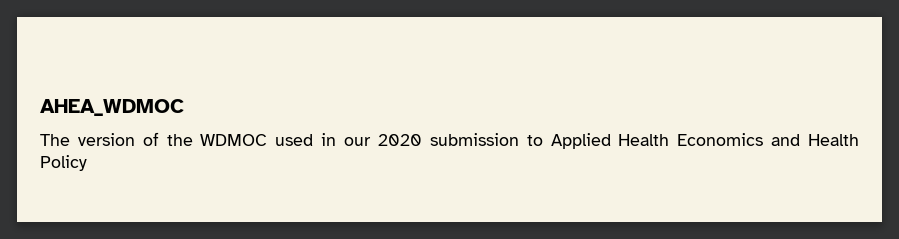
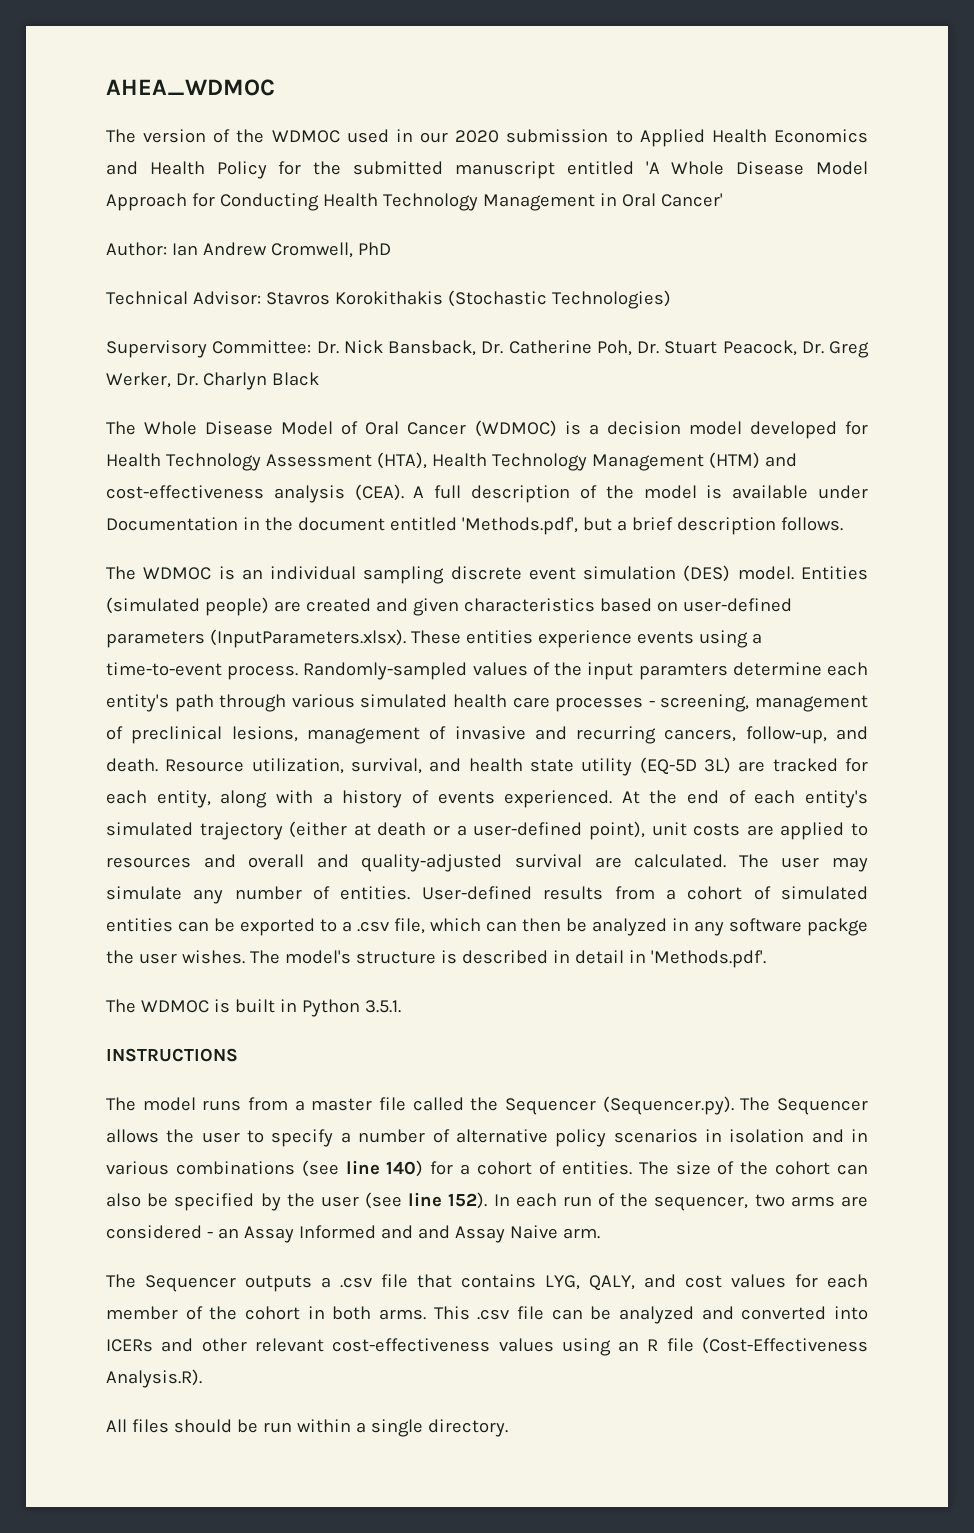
- The version of the WDMOC used in our 2020 submission to Applied Health Economics and Health Policy
+ The version of the WDMOC used in our 2020 submission to Applied Health Economics and Health Policy for the submitted manuscript entitled 'A Whole Disease Model Approach for Conducting Health Technology Management in Oral Cancer'
+ Author: Ian Andrew Cromwell, PhD
+ Technical Advisor: Stavros Korokithakis (Stochastic Technologies)
+ Supervisory Committee: Dr. Nick Bansback, Dr. Catherine Poh, Dr. Stuart Peacock, Dr. Greg Werker, Dr. Charlyn Black
+ The Whole Disease Model of Oral Cancer (WDMOC) is a decision model developed for Health Technology Assessment (HTA), Health Technology Management (HTM) and cost-effectiveness analysis (CEA). A full description of the model is available under Documentation in the document entitled 'Methods.pdf', but a brief description follows.
+ The WDMOC is an individual sampling discrete event simulation (DES) model. Entities (simulated people) are created and given characteristics based on user-defined parameters (InputParameters.xlsx). These entities experience events using a time-to-event process. Randomly-sampled values of the input paramters determine each entity's path through various simulated health care processes - screening, management of preclinical lesions, management of invasive and recurring cancers, follow-up, and death. Resource utilization, survival, and health state utility (EQ-5D 3L) are tracked for each entity, along with a history of events experienced. At the end of each entity's simulated trajectory (either at death or a user-defined point), unit costs are applied to resources and overall and quality-adjusted survival are calculated. The user may simulate any number of entities. User-defined results from a cohort of simulated entities can be exported to a .csv file, which can then be analyzed in any software packge the user wishes. The model's structure is described in detail in 'Methods.pdf'.
+ The WDMOC is built in Python 3.5.1.
+ INSTRUCTIONS
+ The model runs from a master file called the Sequencer (Sequencer.py). The Sequencer allows the user to specify a number of alternative policy scenarios in isolation and in various combinations (see line 140) for a cohort of entities. The size of the cohort can also be specified by the user (see line 152). In each run of the sequencer, two arms are considered - an Assay Informed and and Assay Naive arm.
+ The Sequencer outputs a .csv file that contains LYG, QALY, and cost values for each member of the cohort in both arms. This .csv file can be analyzed and converted into ICERs and other relevant cost-effectiveness values using an R file (Cost-Effectiveness Analysis.R).
+ All files should be run within a single directory.

